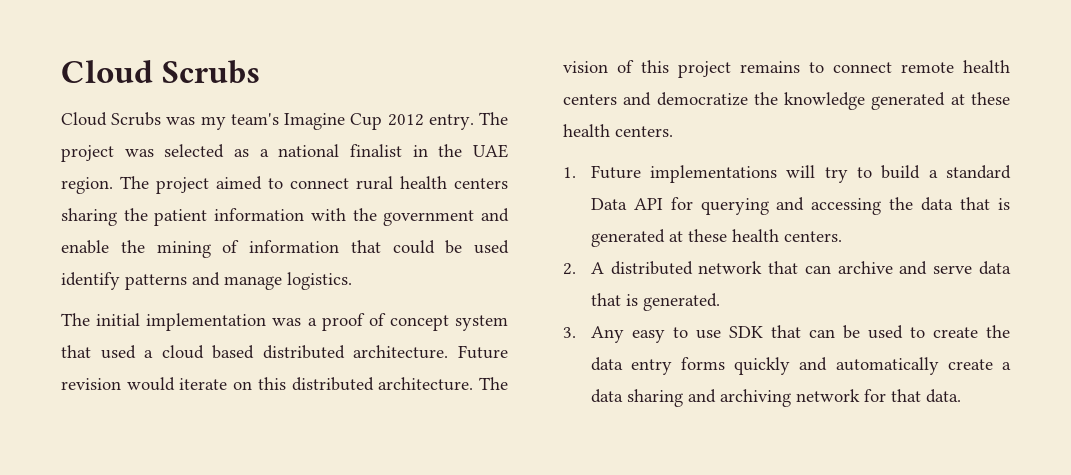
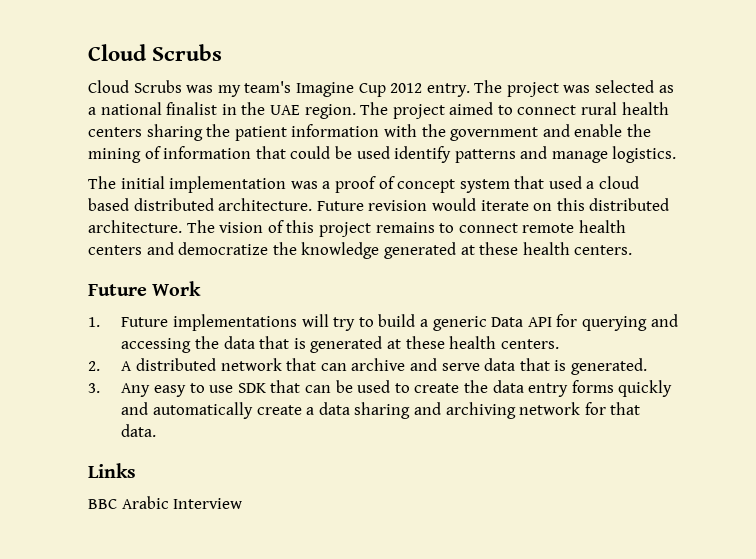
+ Future Work
- 1. Future implementations will try to build a standard Data API for querying and accessing the data that is generated at these health centers.
+ 1. Future implementations will try to build a generic Data API for querying and accessing the data that is generated at these health centers.
+ Links
+ BBC Arabic Interview

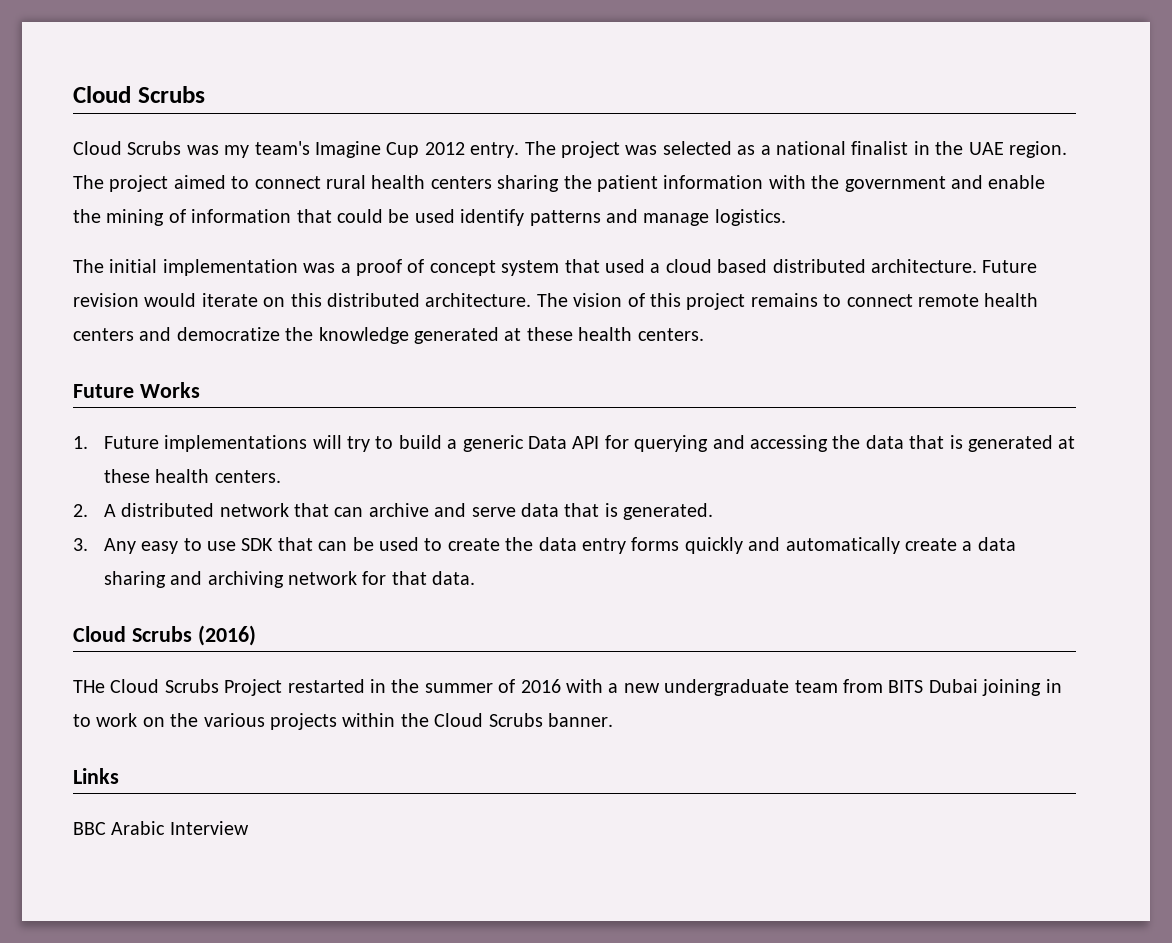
- Future Work
+ Future Works
+ Cloud Scrubs (2016)
+ THe Cloud Scrubs Project restarted in the summer of 2016 with a new undergraduate team from BITS Dubai joining in to work on the various projects within the Cloud Scrubs banner.

